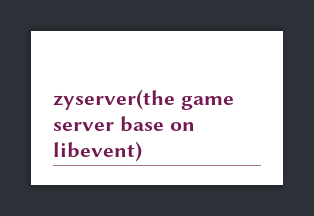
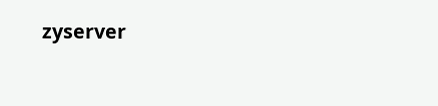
- zyserver(the game server base on libevent)
+ zyserver

